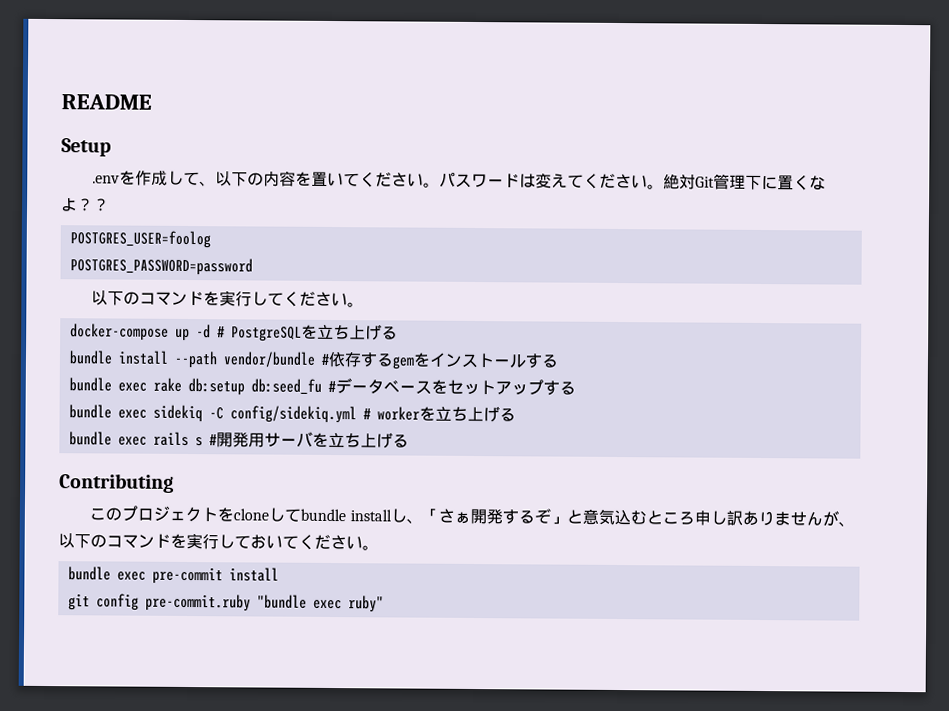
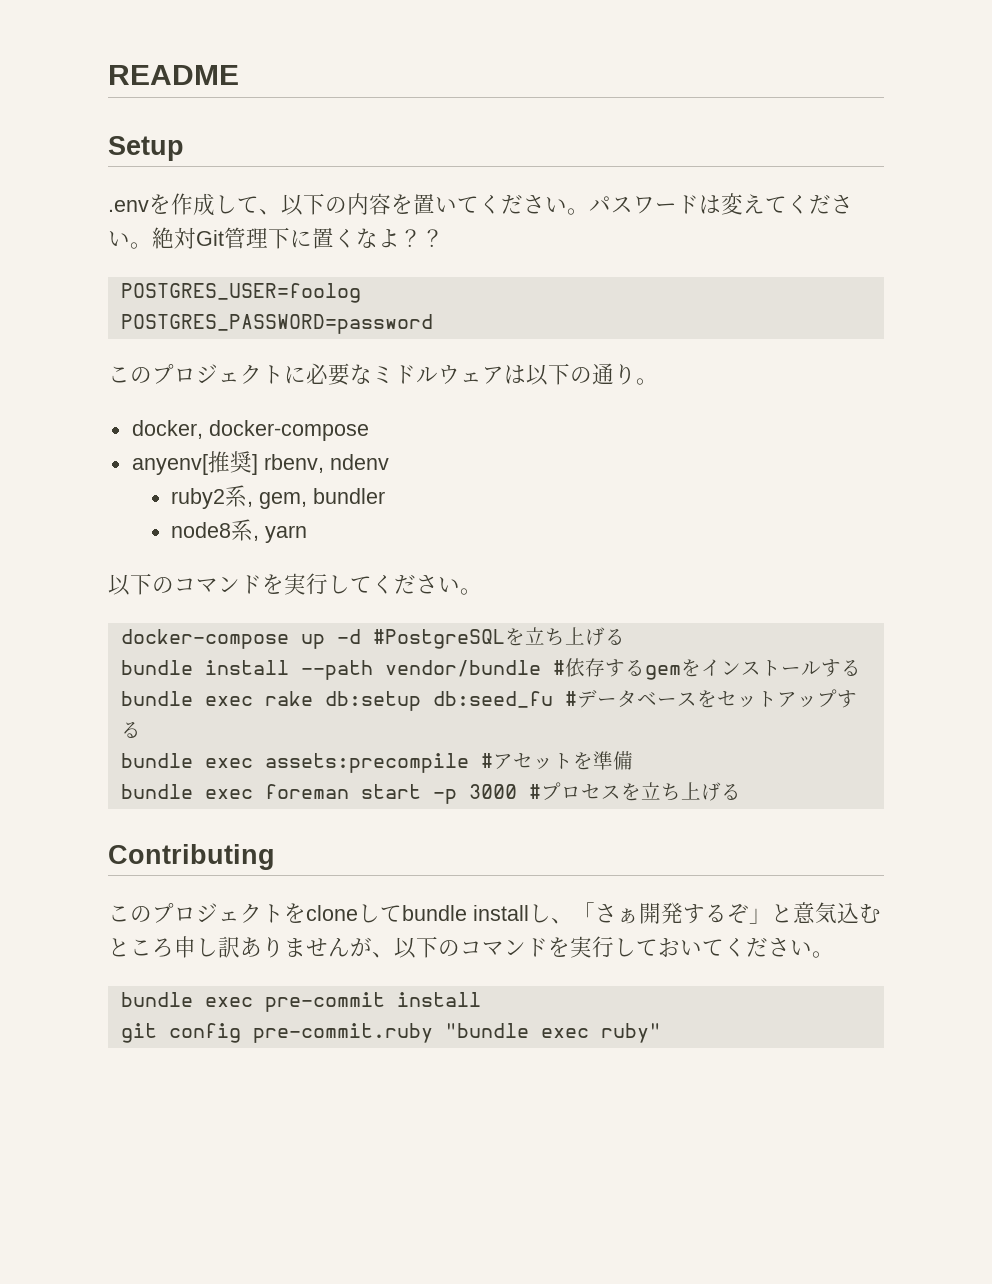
+ このプロジェクトに必要なミドルウェアは以下の通り。
+ docker, docker-compose
+ anyenv[推奨] rbenv, ndenv
+ ruby2系, gem, bundler
+ node8系, yarn
- docker-compose up -d # PostgreSQLを立ち上げる
+ docker-compose up -d #PostgreSQLを立ち上げる
- bundle exec sidekiq -C config/sidekiq.yml # workerを立ち上げる
- bundle exec rails s #開発用サーバを立ち上げる
+ bundle exec assets:precompile #アセットを準備
+ bundle exec foreman start -p 3000 #プロセスを立ち上げる

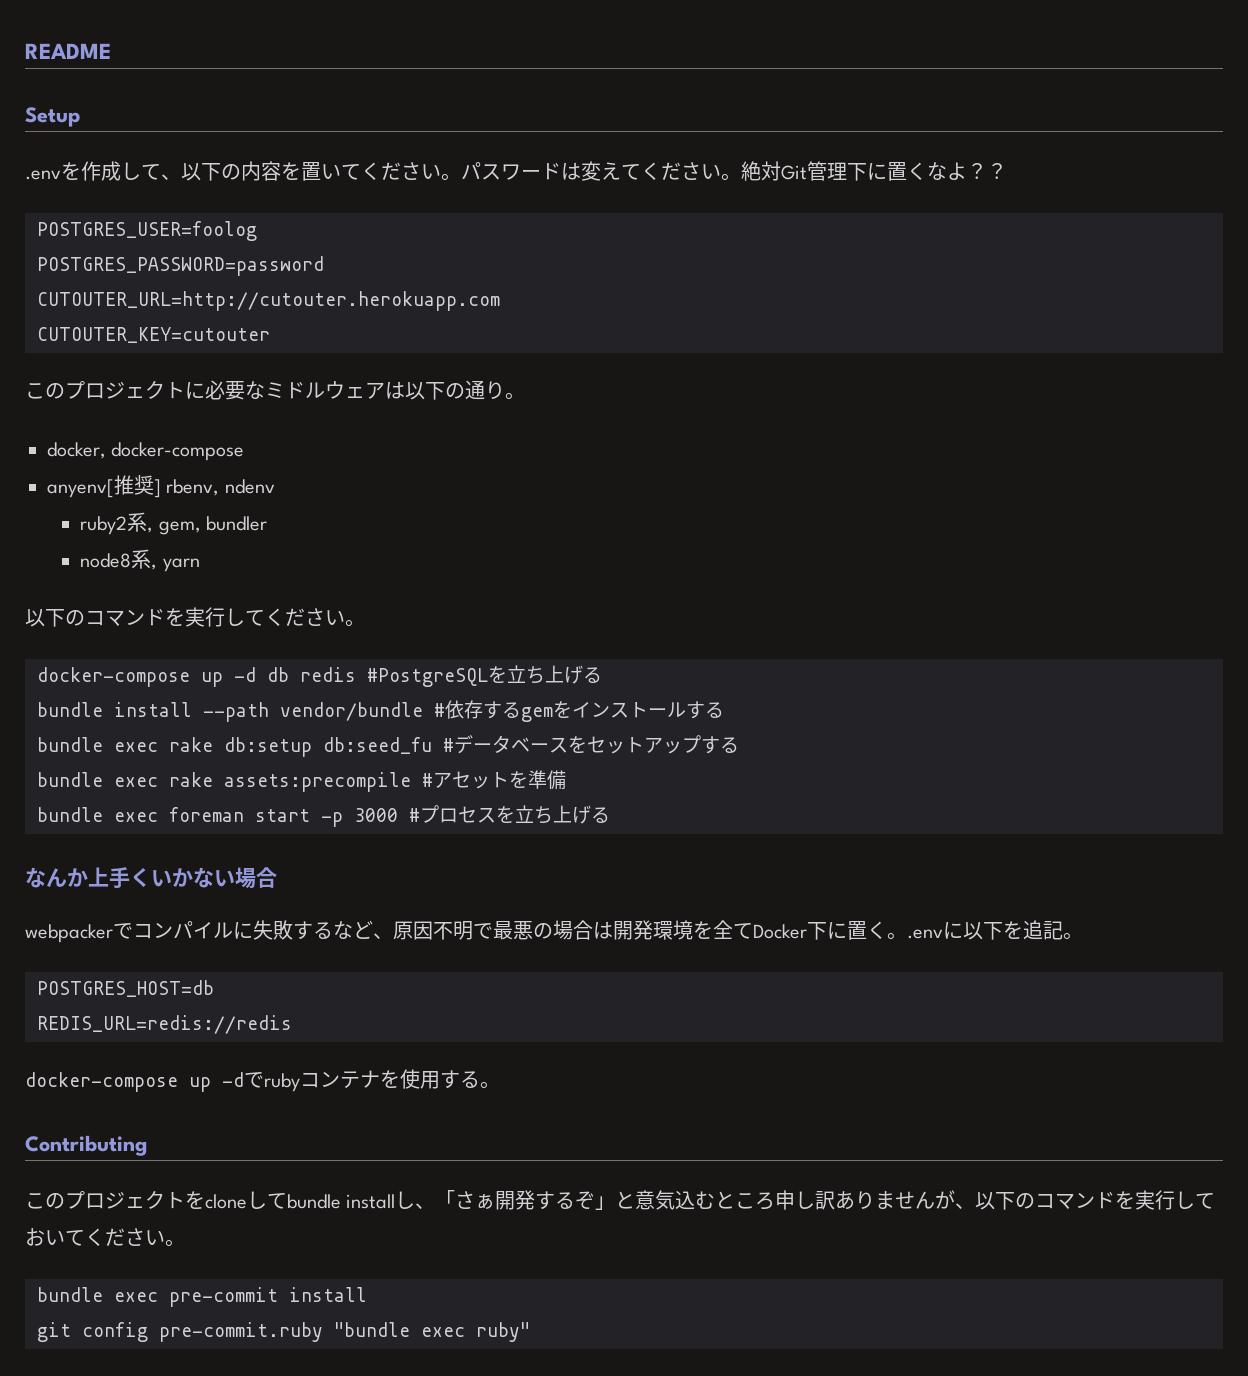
+ CUTOUTER_URL=http://cutouter.herokuapp.com
+ CUTOUTER_KEY=cutouter
- docker-compose up -d #PostgreSQLを立ち上げる
+ docker-compose up -d db redis #PostgreSQLを立ち上げる
- bundle exec assets:precompile #アセットを準備
+ bundle exec rake assets:precompile #アセットを準備
+ なんか上手くいかない場合
+ webpackerでコンパイルに失敗するなど、原因不明で最悪の場合は開発環境を全てDocker下に置く。.envに以下を追記。
+ POSTGRES_HOST=db
+ REDIS_URL=redis://redis
+ docker-compose up -dでrubyコンテナを使用する。

